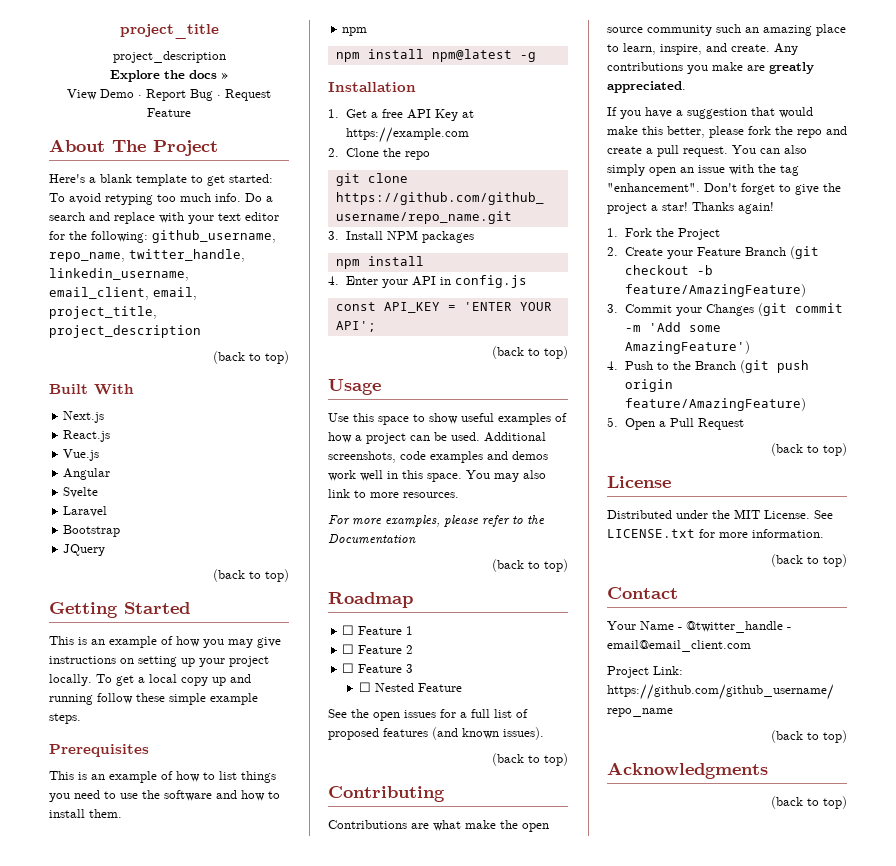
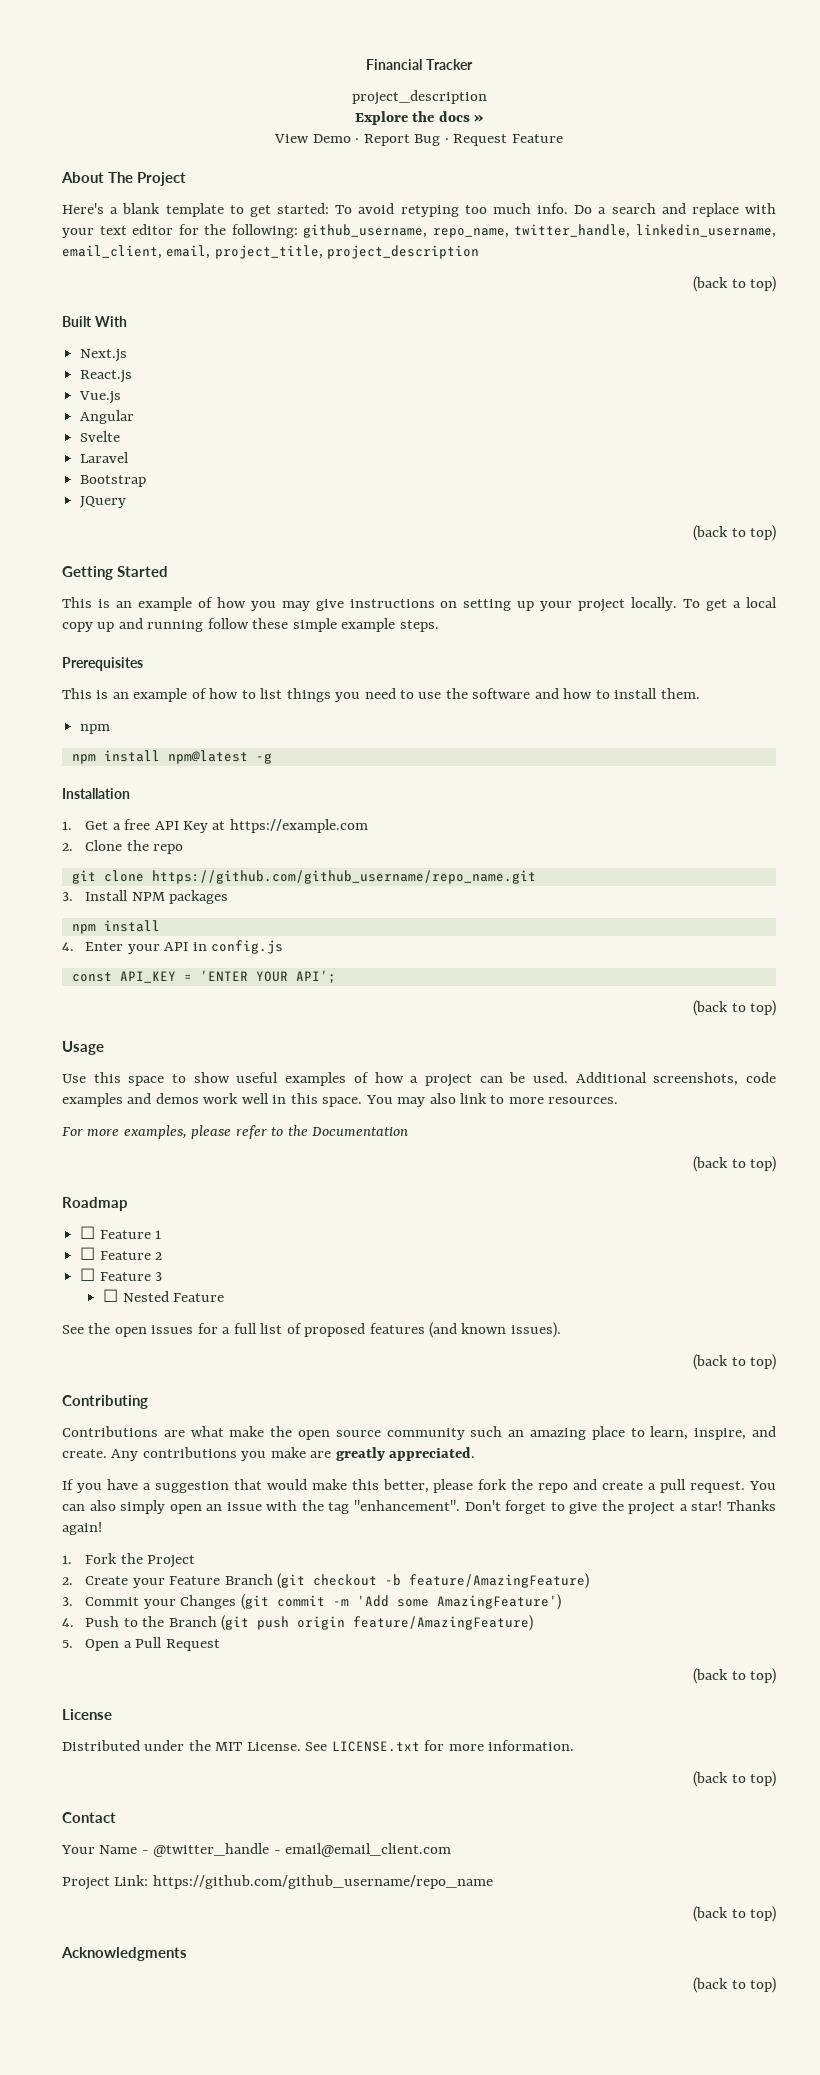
- project_title
+ Financial Tracker

